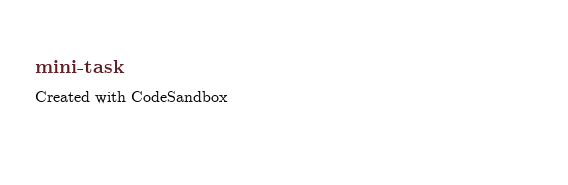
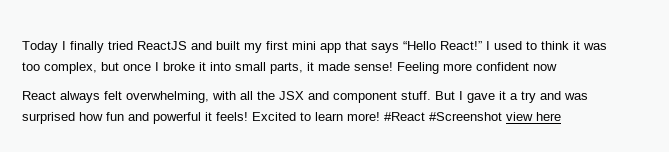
- mini-task
- Created with CodeSandbox
+ Today I finally tried ReactJS and built my first mini app that says “Hello React!” I used to think it was too complex, but once I broke it into small parts, it made sense! Feeling more confident now
+ React always felt overwhelming, with all the JSX and component stuff. But I gave it a try and was surprised how fun and powerful it feels! Excited to learn more! #React #Screenshot view here

